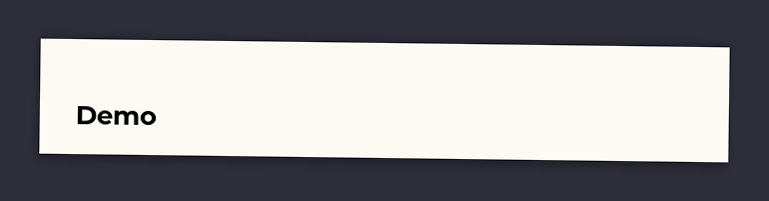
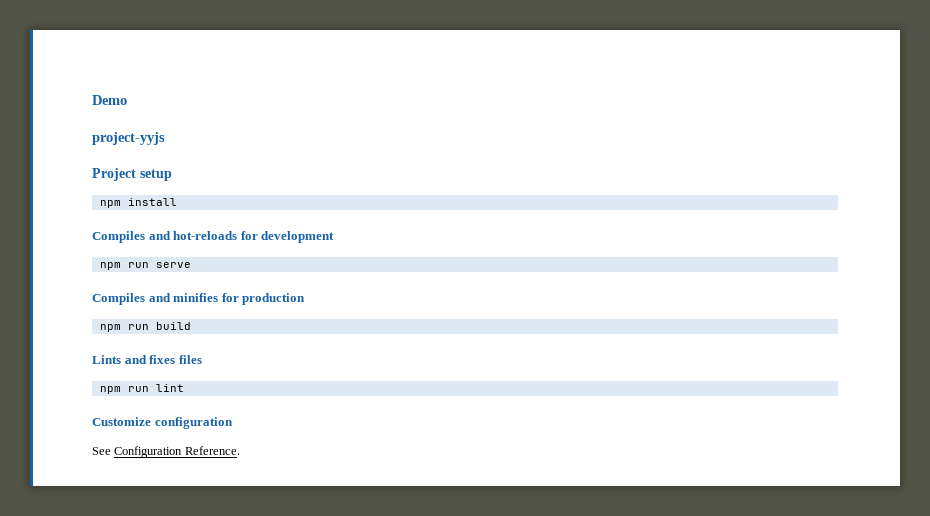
+ project-yyjs
+ Project setup
+ npm install
+ Compiles and hot-reloads for development
+ npm run serve
+ Compiles and minifies for production
+ npm run build
+ Lints and fixes files
+ npm run lint
+ Customize configuration
+ See Configuration Reference.

